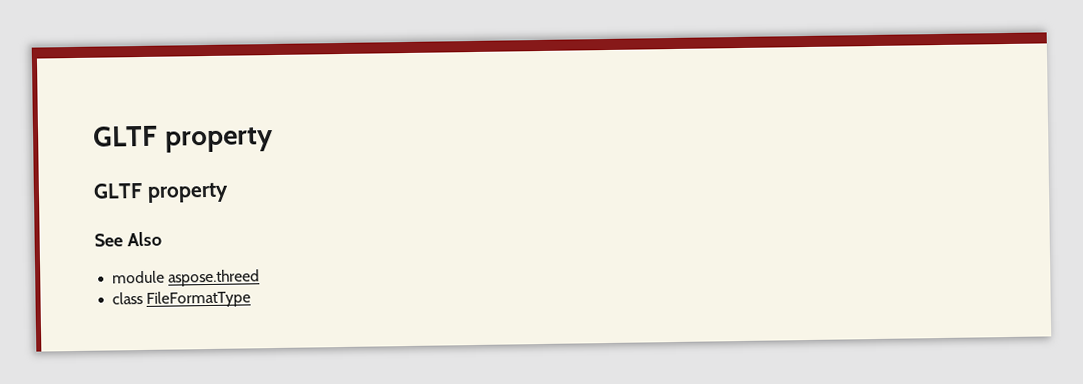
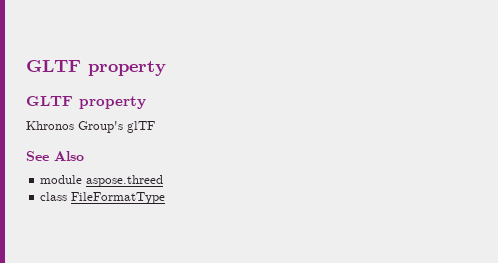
+ Khronos Group's glTF

